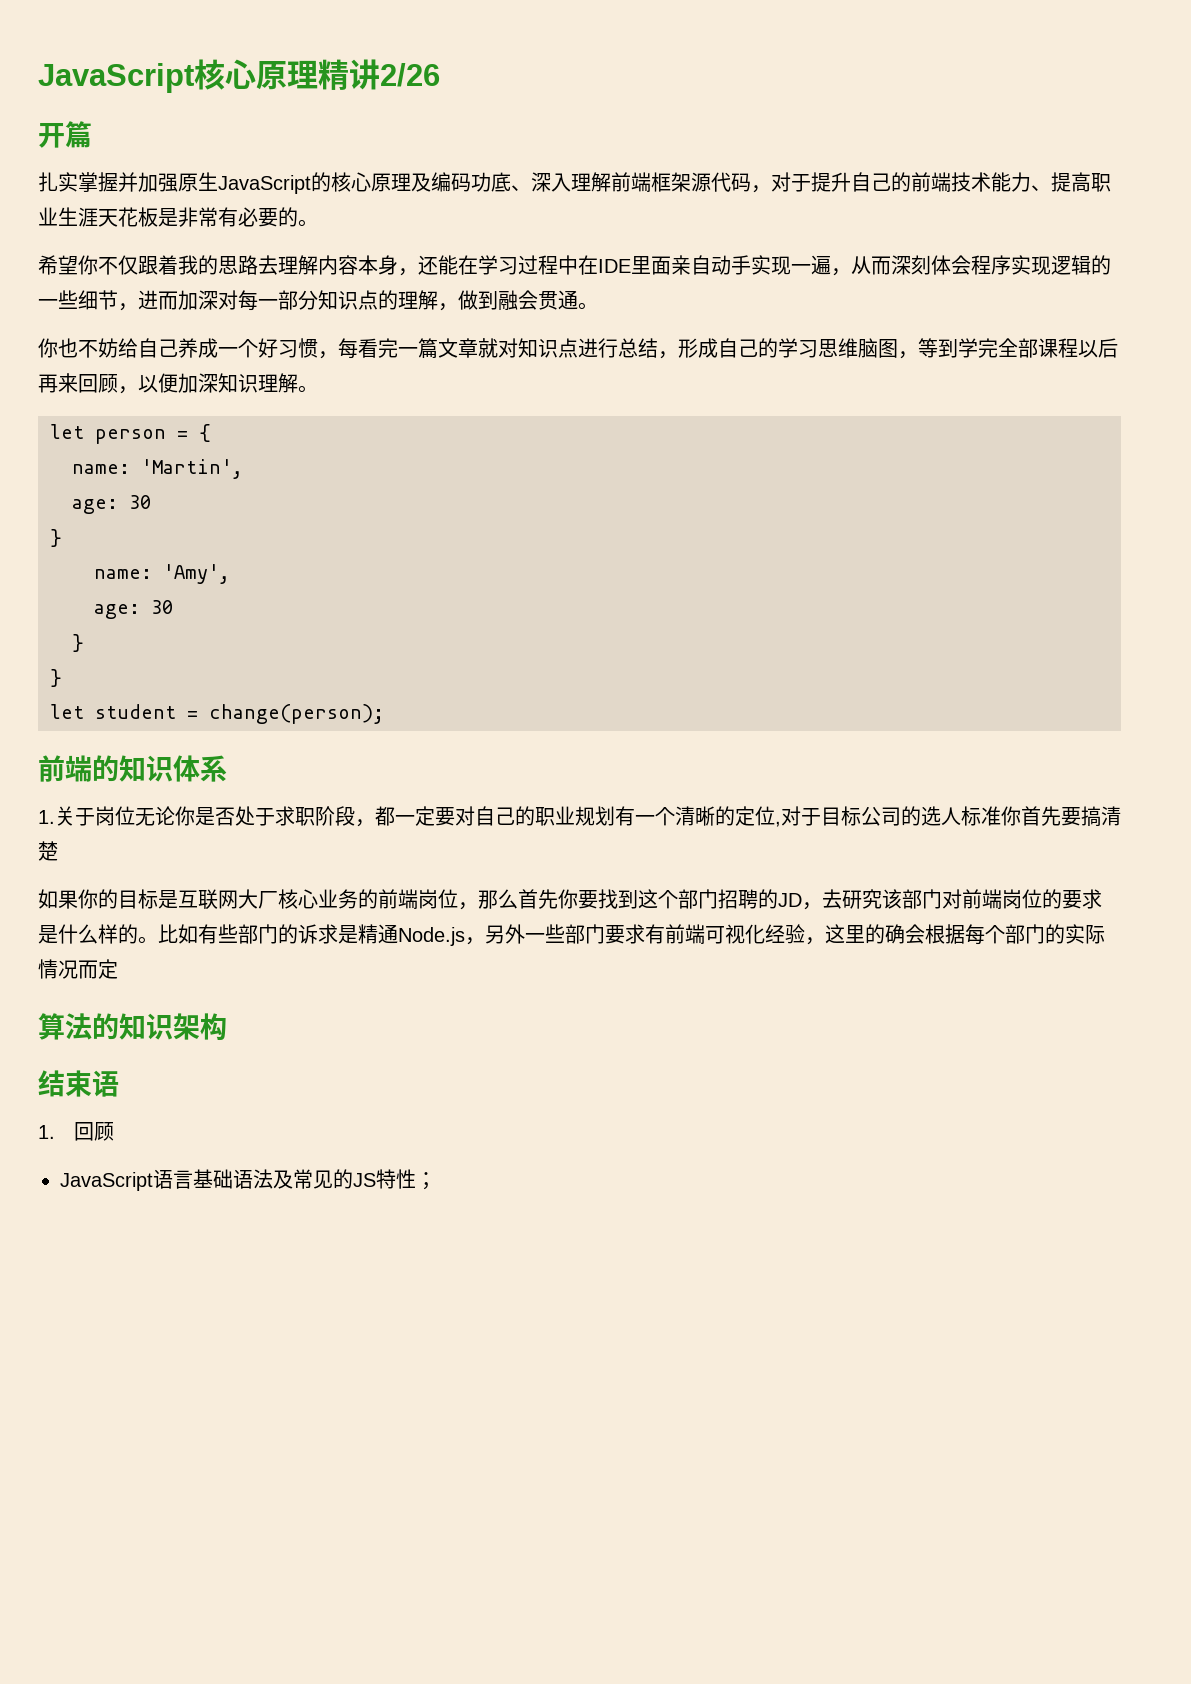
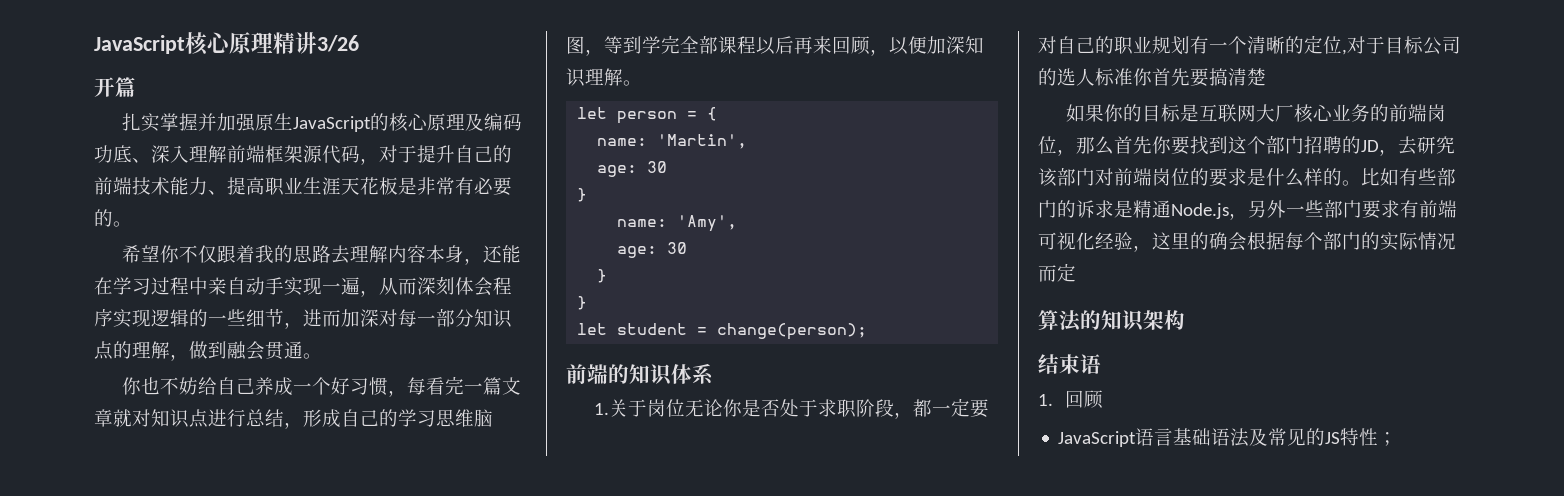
- JavaScript核心原理精讲2/26
+ JavaScript核心原理精讲3/26
- 希望你不仅跟着我的思路去理解内容本身，还能在学习过程中在IDE里面亲自动手实现一遍，从而深刻体会程序实现逻辑的一些细节，进而加深对每一部分知识点的理解，做到融会贯通。
+ 希望你不仅跟着我的思路去理解内容本身，还能在学习过程中亲自动手实现一遍，从而深刻体会程序实现逻辑的一些细节，进而加深对每一部分知识点的理解，做到融会贯通。

